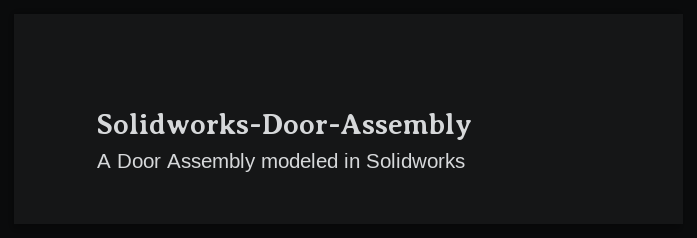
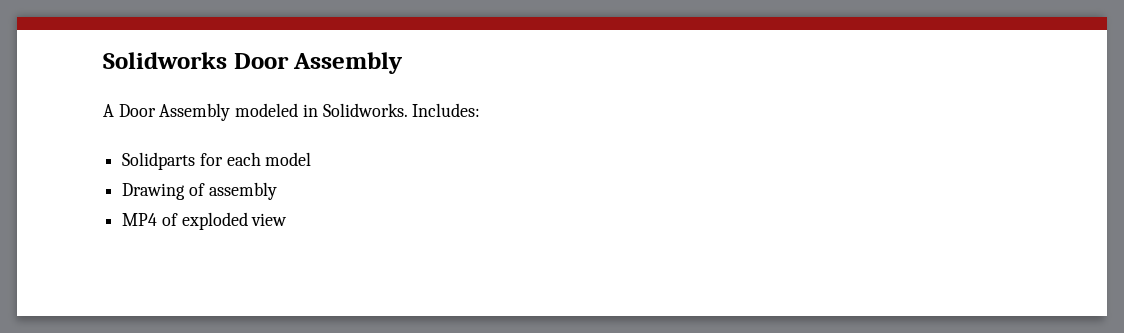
- Solidworks-Door-Assembly
+ Solidworks Door Assembly
- A Door Assembly modeled in Solidworks
+ A Door Assembly modeled in Solidworks. Includes:
+ Solidparts for each model
+ Drawing of assembly
+ MP4 of exploded view

